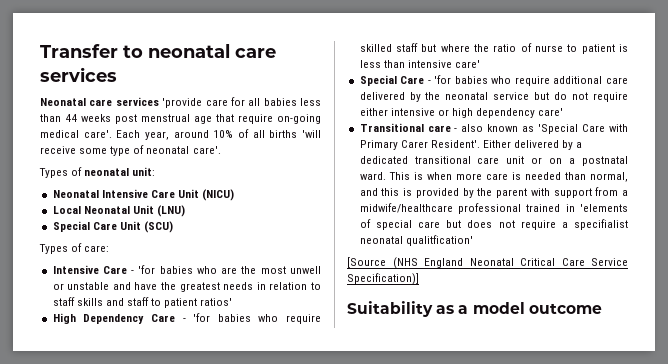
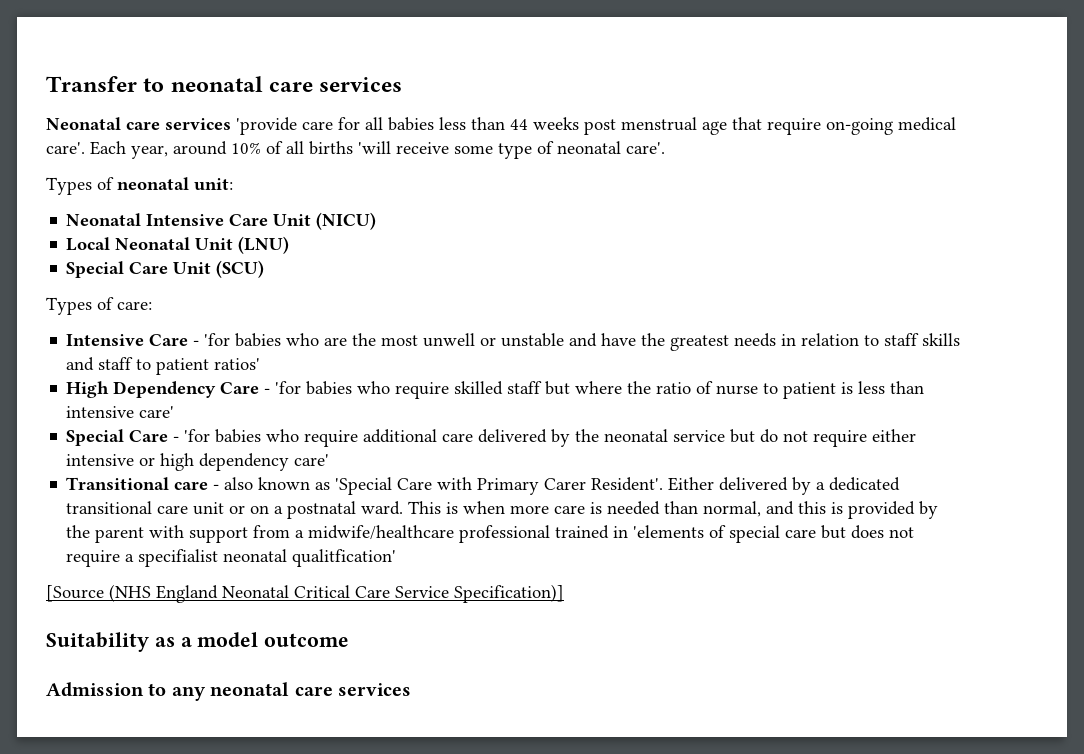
+ Admission to any neonatal care services

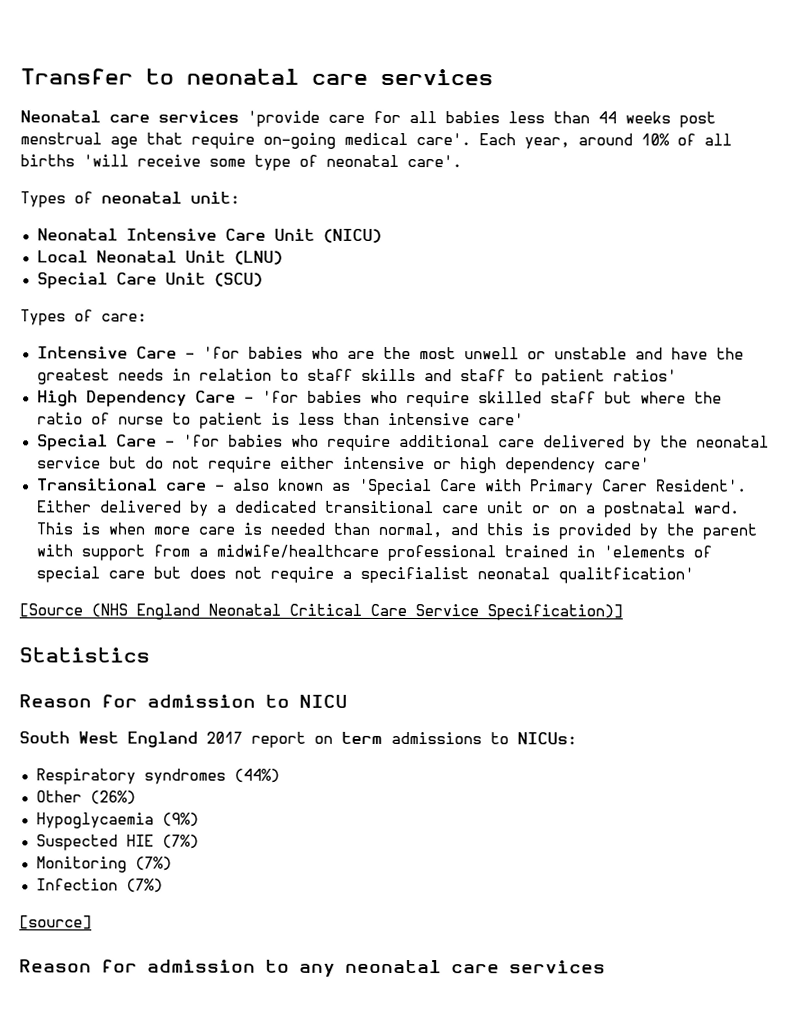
- Suitability as a model outcome
- Admission to any neonatal care services
+ Statistics
+ Reason for admission to NICU
+ South West England 2017 report on term admissions to NICUs:
+ Respiratory syndromes (44%)
+ Other (26%)
+ Hypoglycaemia (9%)
+ Suspected HIE (7%)
+ Monitoring (7%)
+ Infection (7%)
+ [source]
+ Reason for admission to any neonatal care services

